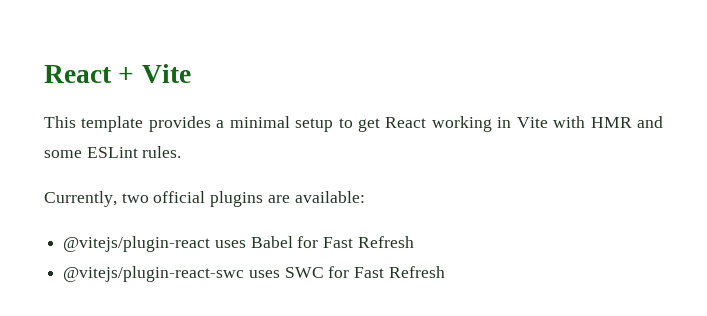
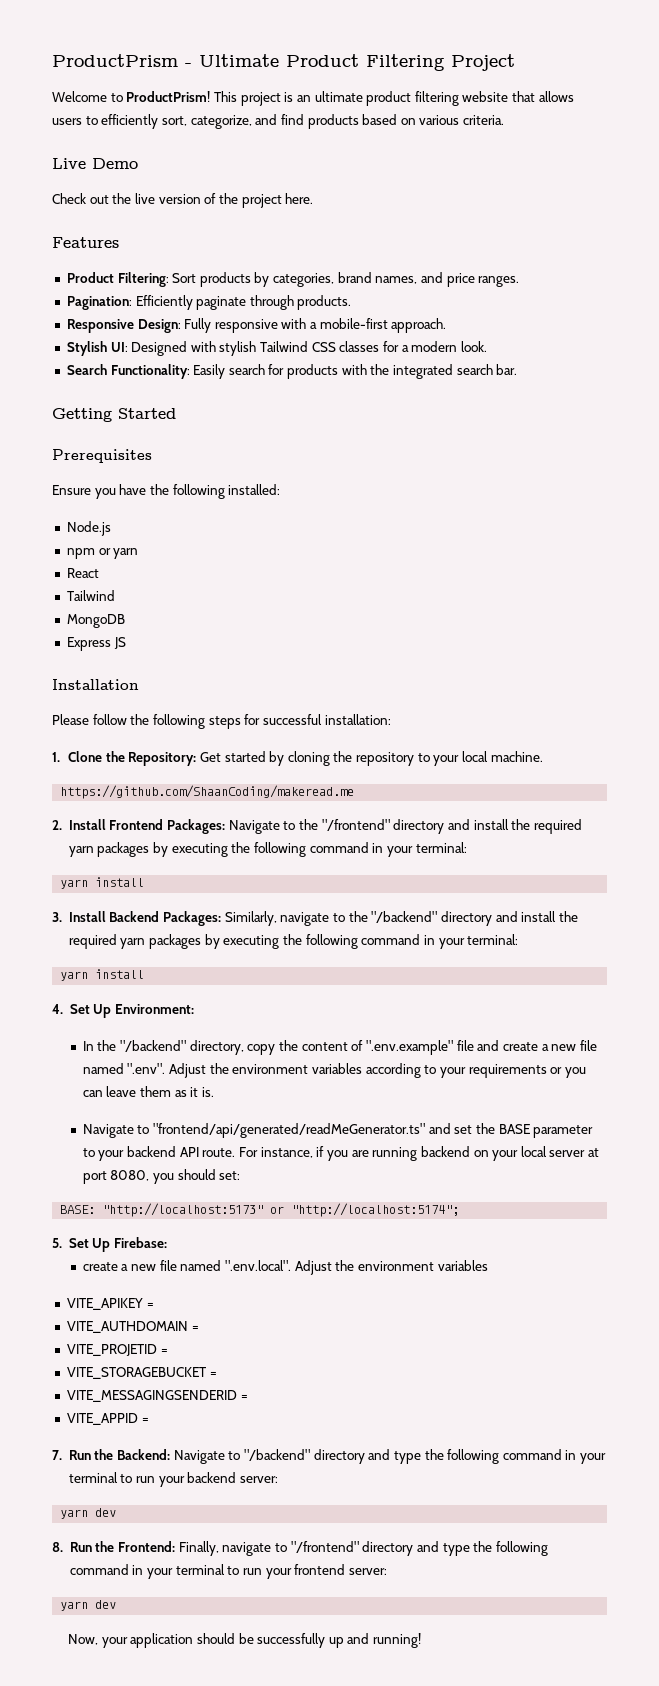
- React + Vite
- This template provides a minimal setup to get React working in Vite with HMR and some ESLint rules.
- Currently, two official plugins are available:
- @vitejs/plugin-react uses Babel for Fast Refresh
- @vitejs/plugin-react-swc uses SWC for Fast Refresh
+ ProductPrism - Ultimate Product Filtering Project
+ Welcome to ProductPrism! This project is an ultimate product filtering website that allows users to efficiently sort, categorize, and find products based on various criteria.
+ Live Demo
+ Check out the live version of the project here.
+ Features
+ Product Filtering: Sort products by categories, brand names, and price ranges.
+ Pagination: Efficiently paginate through products.
+ Responsive Design: Fully responsive with a mobile-first approach.
+ Stylish UI: Designed with stylish Tailwind CSS classes for a modern look.
+ Search Functionality: Easily search for products with the integrated search bar.
+ Getting Started
+ Prerequisites
+ Ensure you have the following installed:
+ Node.js
+ npm or yarn
+ React
+ Tailwind
+ MongoDB
+ Express JS
+ Installation
+ Please follow the following steps for successful installation:
+ 1. Clone the Repository: Get started by cloning the repository to your local machine.
+ https://github.com/ShaanCoding/makeread.me
+ 2. Install Frontend Packages: Navigate to the "/frontend" directory and install the required yarn packages by executing the following command in your terminal:
+ yarn install
+ 3. Install Backend Packages: Similarly, navigate to the "/backend" directory and install the required yarn packages by executing the following command in your terminal:
+ yarn install
+ 4. Set Up Environment:
+ In the "/backend" directory, copy the content of ".env.example" file and create a new file named ".env". Adjust the environment variables according to your requirements or you can leave them as it is.
+ Navigate to "frontend/api/generated/readMeGenerator.ts" and set the BASE parameter to your backend API route. For instance, if you are running backend on your local server at port 8080, you should set:
+ BASE: "http://localhost:5173" or "http://localhost:5174";
+ 5. Set Up Firebase:
+ create a new file named ".env.local". Adjust the environment variables
+ VITE_APIKEY =
+ VITE_AUTHDOMAIN =
+ VITE_PROJETID =
+ VITE_STORAGEBUCKET =
+ VITE_MESSAGINGSENDERID =
+ VITE_APPID =
+ 7. Run the Backend: Navigate to "/backend" directory and type the following command in your terminal to run your backend server:
+ yarn dev
+ 8. Run the Frontend: Finally, navigate to "/frontend" directory and type the following command in your terminal to run your frontend server:
+ yarn dev
+ Now, your application should be successfully up and running!

